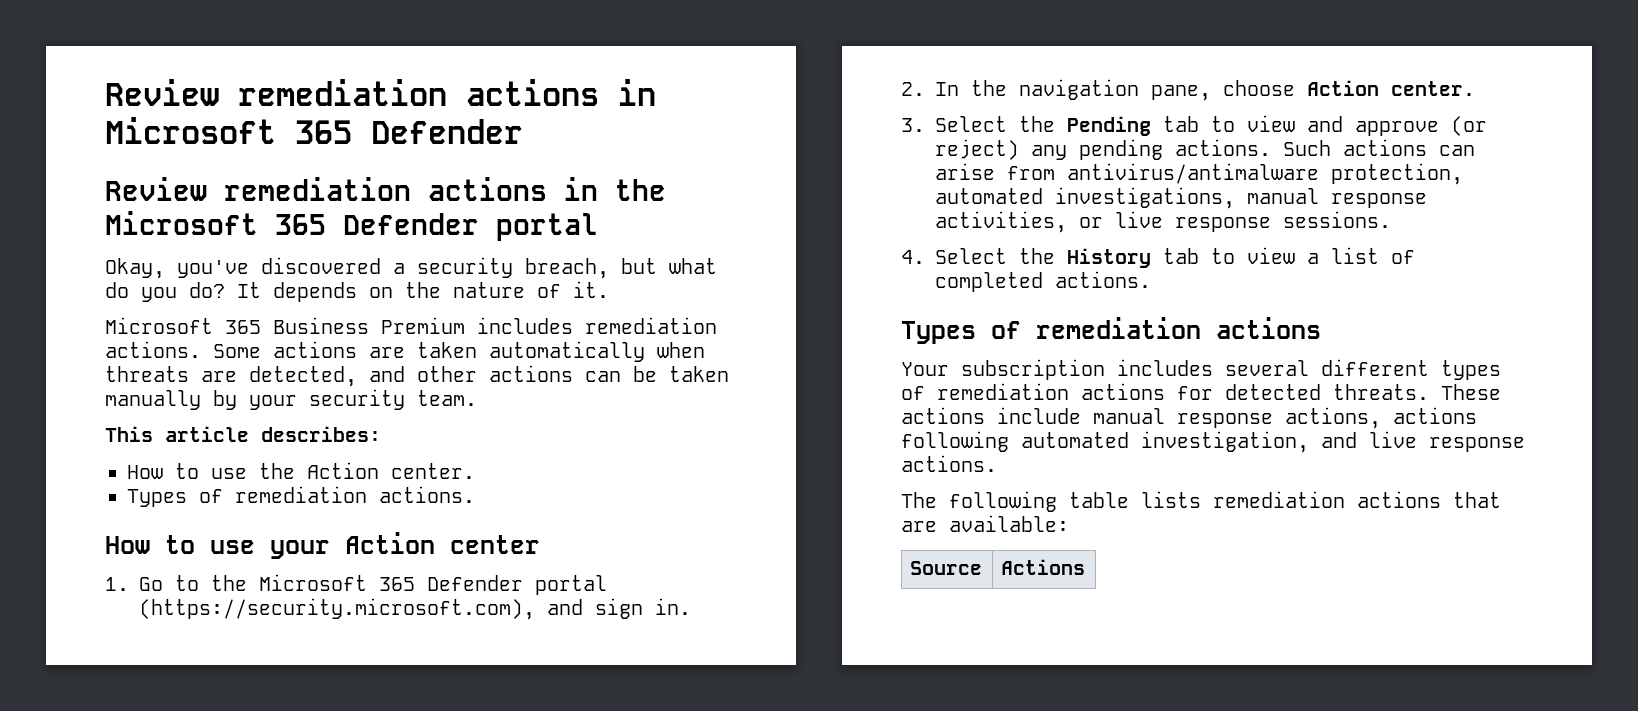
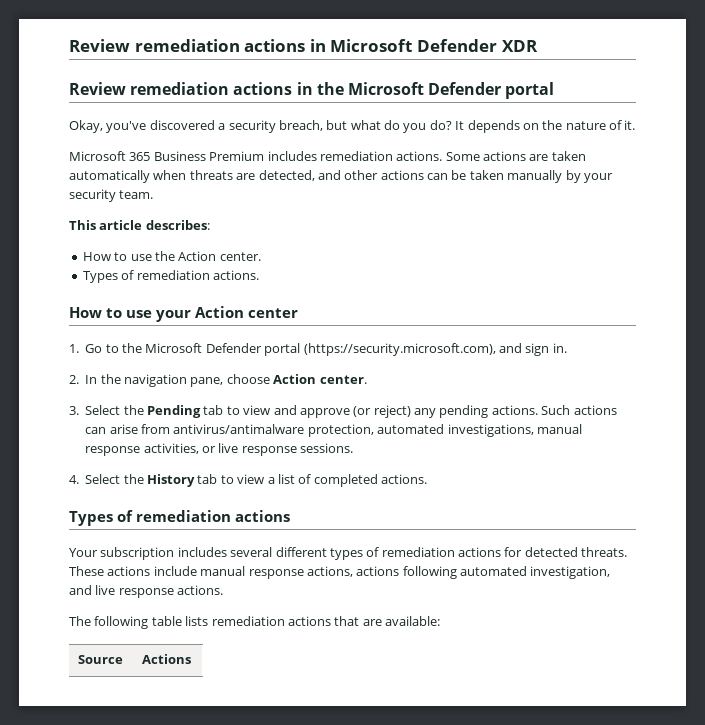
- Review remediation actions in Microsoft 365 Defender
+ Review remediation actions in Microsoft Defender XDR
- Review remediation actions in the Microsoft 365 Defender portal
+ Review remediation actions in the Microsoft Defender portal
- 1. Go to the Microsoft 365 Defender portal (https://security.microsoft.com), and sign in.
+ 1. Go to the Microsoft Defender portal (https://security.microsoft.com), and sign in.

